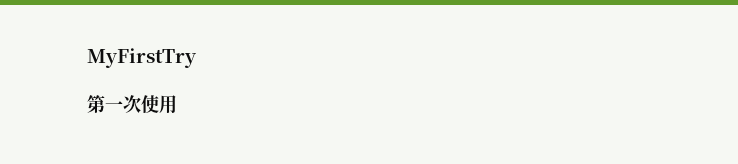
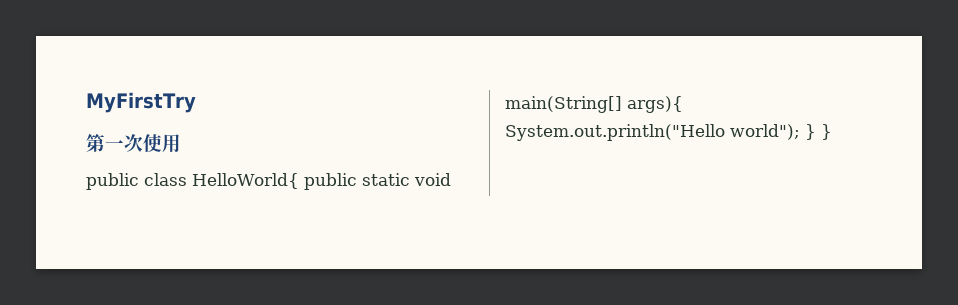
+ public class HelloWorld{ public static void main(String[] args){ System.out.println("Hello world"); } }

